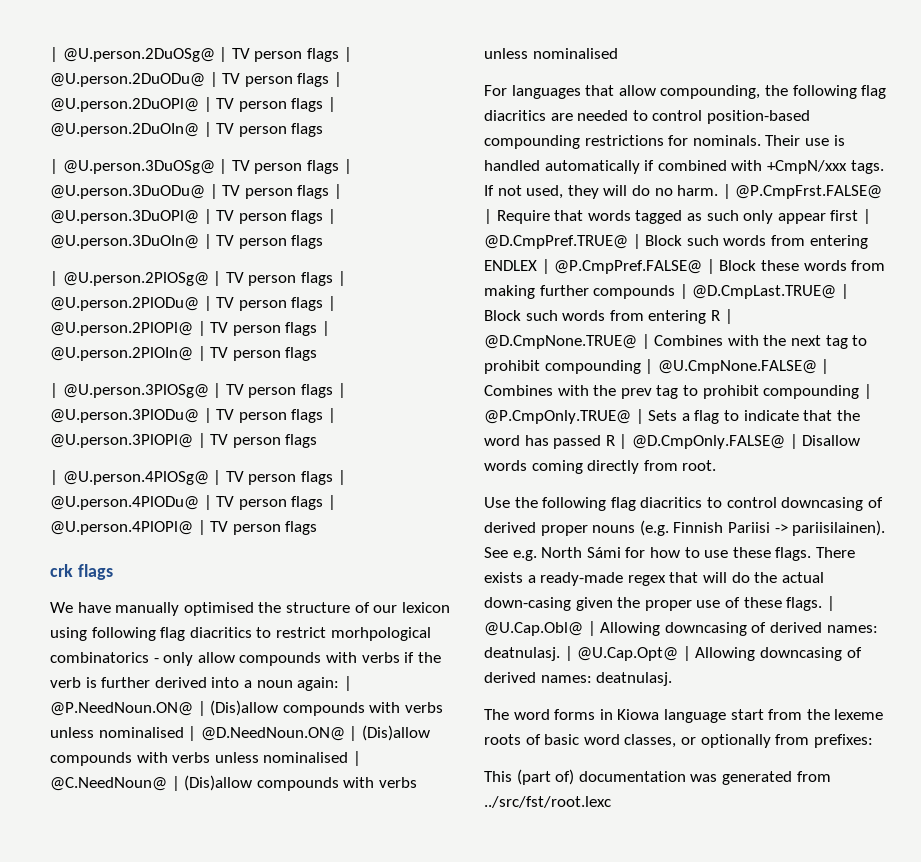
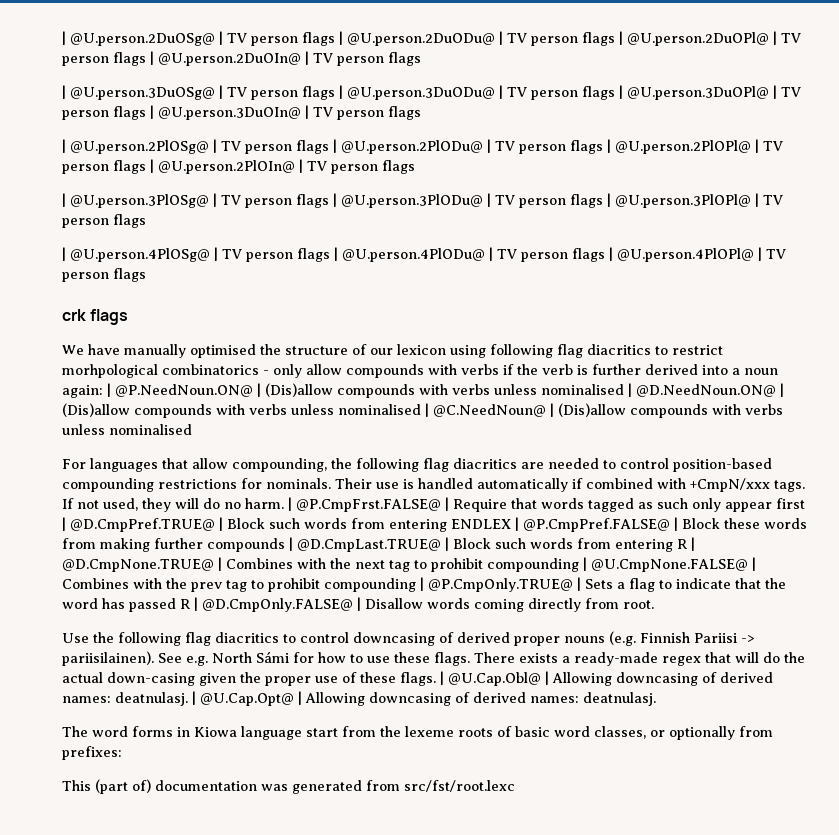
- This (part of) documentation was generated from ../src/fst/root.lexc
+ This (part of) documentation was generated from src/fst/root.lexc

